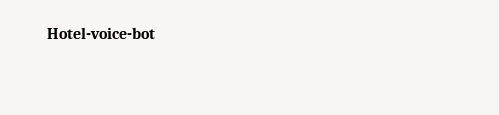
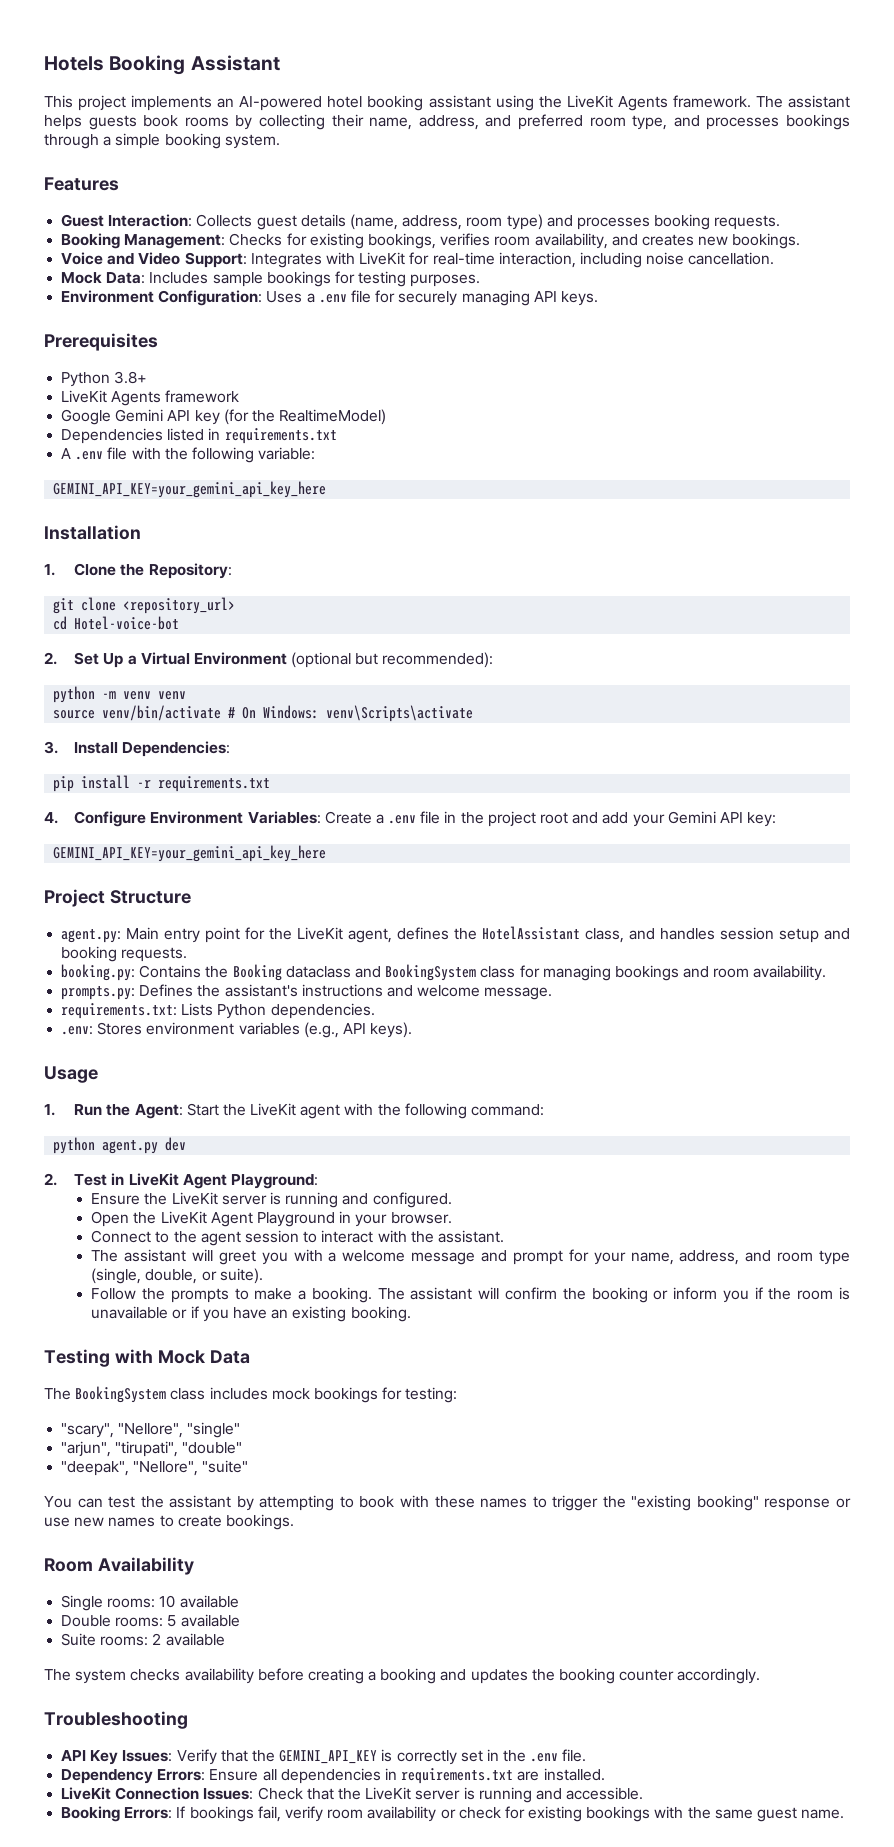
- Hotel-voice-bot
+ Hotels Booking Assistant
+ This project implements an AI-powered hotel booking assistant using the LiveKit Agents framework. The assistant helps guests book rooms by collecting their name, address, and preferred room type, and processes bookings through a simple booking system.
+ Features
+ Guest Interaction: Collects guest details (name, address, room type) and processes booking requests.
+ Booking Management: Checks for existing bookings, verifies room availability, and creates new bookings.
+ Voice and Video Support: Integrates with LiveKit for real-time interaction, including noise cancellation.
+ Mock Data: Includes sample bookings for testing purposes.
+ Environment Configuration: Uses a .env file for securely managing API keys.
+ Prerequisites
+ Python 3.8+
+ LiveKit Agents framework
+ Google Gemini API key (for the RealtimeModel)
+ Dependencies listed in requirements.txt
+ A .env file with the following variable:
+ GEMINI_API_KEY=your_gemini_api_key_here
+ Installation
+ 1. Clone the Repository:
+ git clone <repository_url>
+ cd Hotel-voice-bot
+ 2. Set Up a Virtual Environment (optional but recommended):
+ python -m venv venv
+ source venv/bin/activate # On Windows: venv\Scripts\activate
+ 3. Install Dependencies:
+ pip install -r requirements.txt
+ 4. Configure Environment Variables: Create a .env file in the project root and add your Gemini API key:
+ GEMINI_API_KEY=your_gemini_api_key_here
+ Project Structure
+ agent.py: Main entry point for the LiveKit agent, defines the HotelAssistant class, and handles session setup and booking requests.
+ booking.py: Contains the Booking dataclass and BookingSystem class for managing bookings and room availability.
+ prompts.py: Defines the assistant's instructions and welcome message.
+ requirements.txt: Lists Python dependencies.
+ .env: Stores environment variables (e.g., API keys).
+ Usage
+ 1. Run the Agent: Start the LiveKit agent with the following command:
+ python agent.py dev
+ 2. Test in LiveKit Agent Playground:
+ Ensure the LiveKit server is running and configured.
+ Open the LiveKit Agent Playground in your browser.
+ Connect to the agent session to interact with the assistant.
+ The assistant will greet you with a welcome message and prompt for your name, address, and room type (single, double, or suite).
+ Follow the prompts to make a booking. The assistant will confirm the booking or inform you if the room is unavailable or if you have an existing booking.
+ Testing with Mock Data
+ The BookingSystem class includes mock bookings for testing:
+ "scary", "Nellore", "single"
+ "arjun", "tirupati", "double"
+ "deepak", "Nellore", "suite"
+ You can test the assistant by attempting to book with these names to trigger the "existing booking" response or use new names to create bookings.
+ Room Availability
+ Single rooms: 10 available
+ Double rooms: 5 available
+ Suite rooms: 2 available
+ The system checks availability before creating a booking and updates the booking counter accordingly.
+ Troubleshooting
+ API Key Issues: Verify that the GEMINI_API_KEY is correctly set in the .env file.
+ Dependency Errors: Ensure all dependencies in requirements.txt are installed.
+ LiveKit Connection Issues: Check that the LiveKit server is running and accessible.
+ Booking Errors: If bookings fail, verify room availability or check for existing bookings with the same guest name.

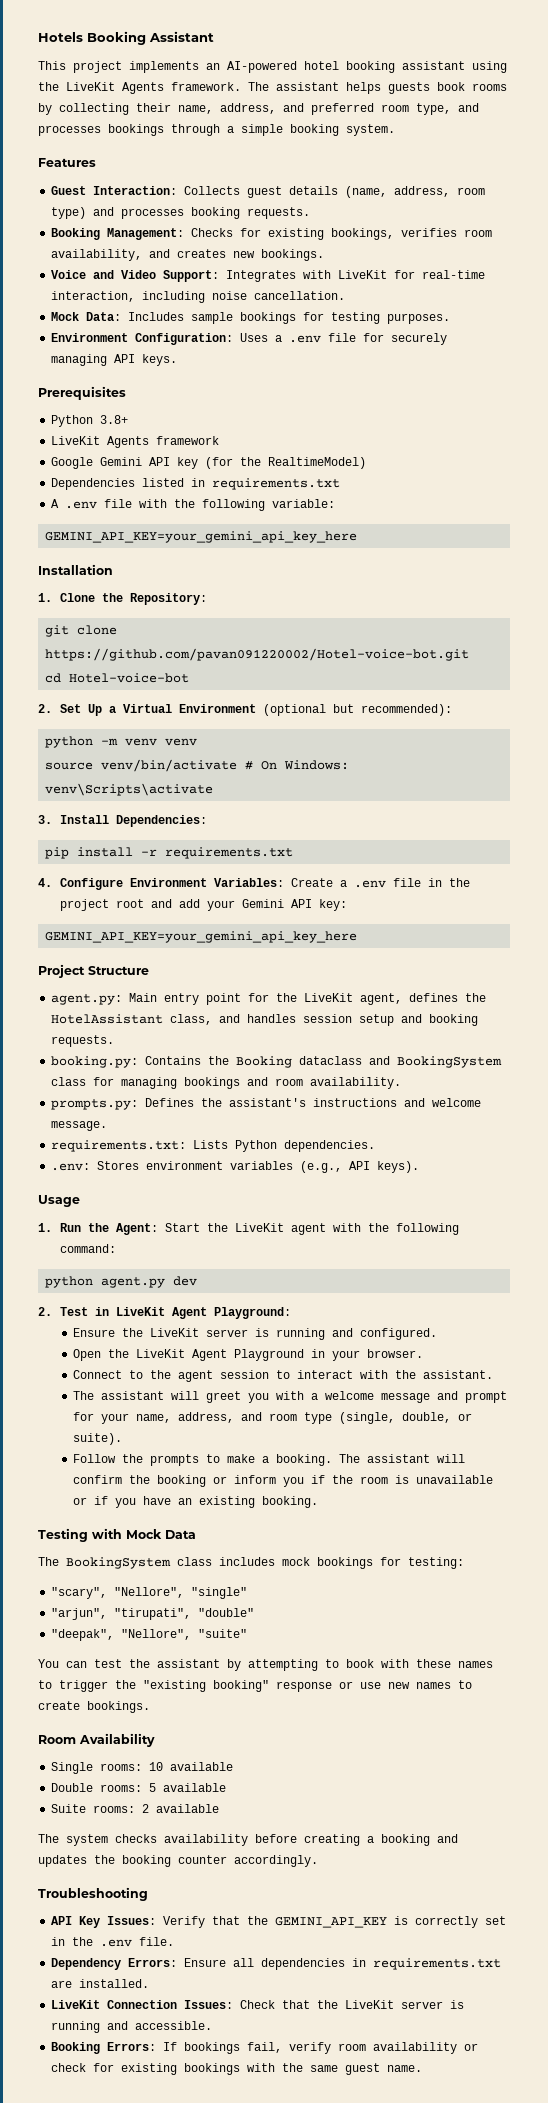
- git clone <repository_url>
+ git clone https://github.com/pavan091220002/Hotel-voice-bot.git

